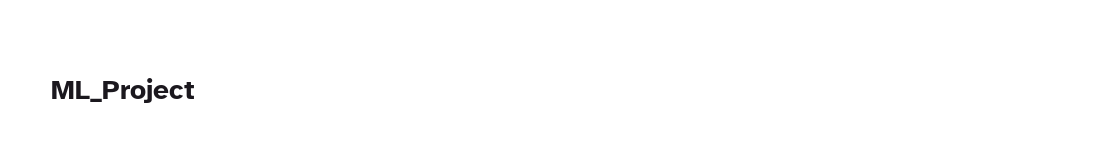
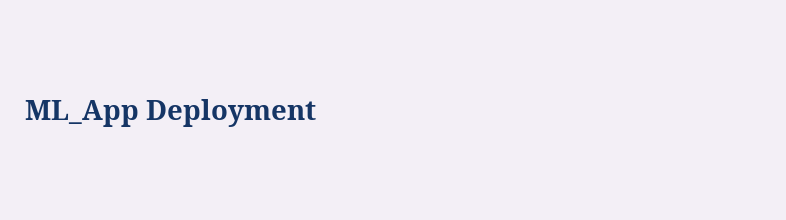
- ML_Project
+ ML_App Deployment

